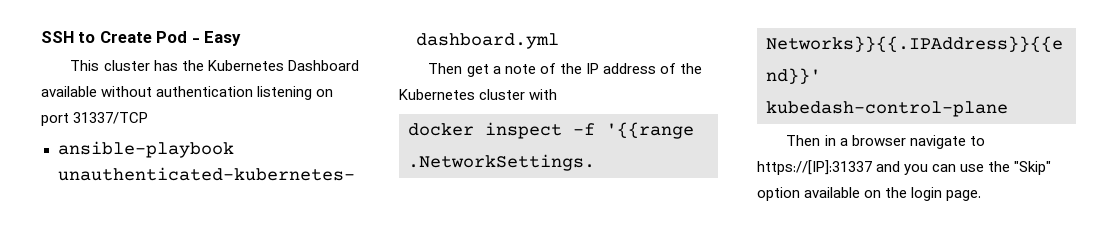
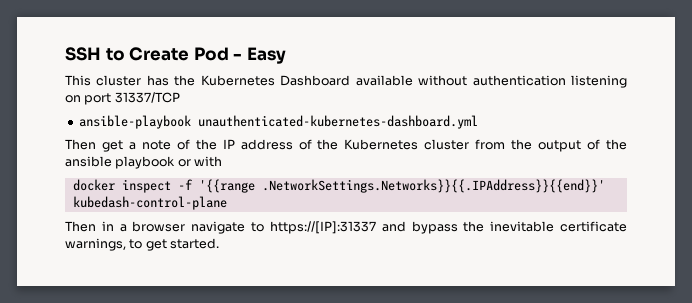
- Then get a note of the IP address of the Kubernetes cluster with
+ Then get a note of the IP address of the Kubernetes cluster from the output of the ansible playbook or with
- Then in a browser navigate to https://[IP]:31337 and you can use the "Skip" option available on the login page.
+ Then in a browser navigate to https://[IP]:31337 and bypass the inevitable certificate warnings, to get started.

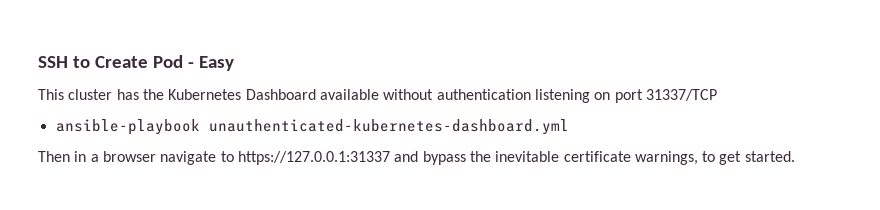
- Then get a note of the IP address of the Kubernetes cluster from the output of the ansible playbook or with
- docker inspect -f '{{range .NetworkSettings.Networks}}{{.IPAddress}}{{end}}' kubedash-control-plane
- Then in a browser navigate to https://[IP]:31337 and bypass the inevitable certificate warnings, to get started.
+ Then in a browser navigate to https://127.0.0.1:31337 and bypass the inevitable certificate warnings, to get started.

